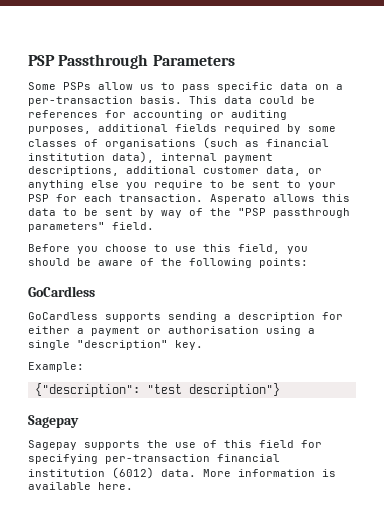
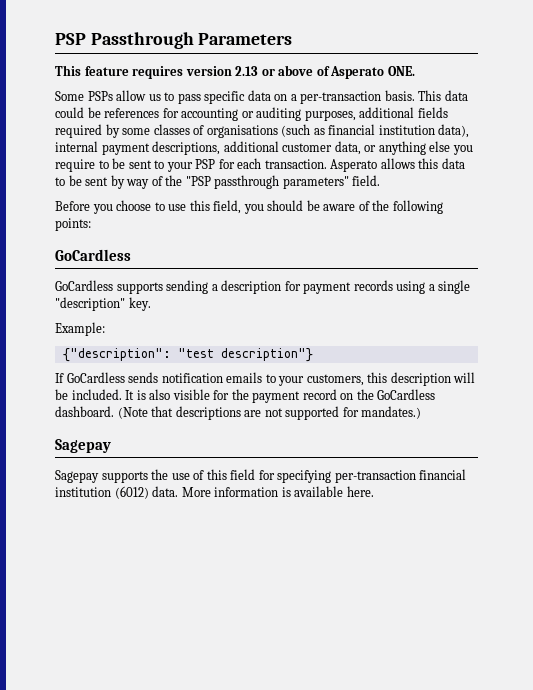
+ This feature requires version 2.13 or above of Asperato ONE.
- GoCardless supports sending a description for either a payment or authorisation using a single "description" key.
+ GoCardless supports sending a description for payment records using a single "description" key.
+ If GoCardless sends notification emails to your customers, this description will be included. It is also visible for the payment record on the GoCardless dashboard. (Note that descriptions are not supported for mandates.)

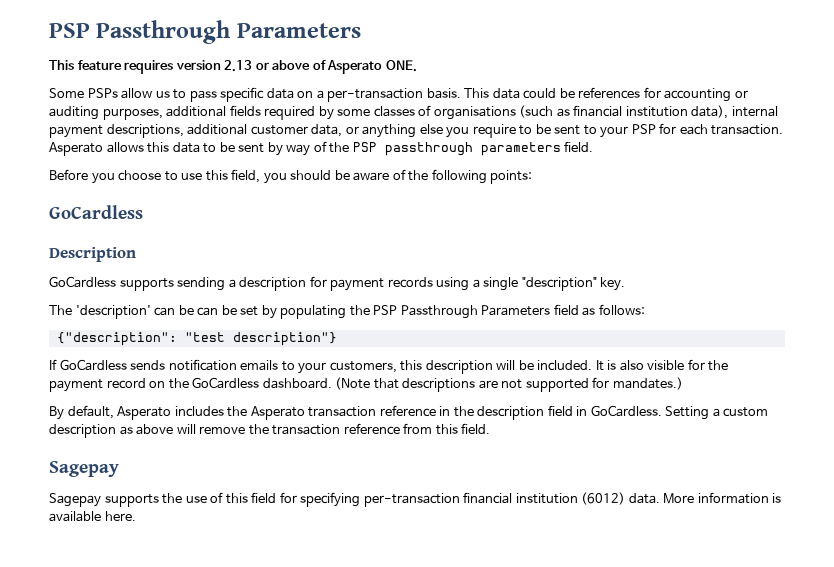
- Asperato allows this data to be sent by way of the "PSP passthrough parameters" field.
+ Asperato allows this data to be sent by way of the PSP passthrough parameters field.
+ Description
- Example:
+ The 'description' can be can be set by populating the PSP Passthrough Parameters field as follows:
+ By default, Asperato includes the Asperato transaction reference in the description field in GoCardless. Setting a custom description as above will remove the transaction reference from this field.

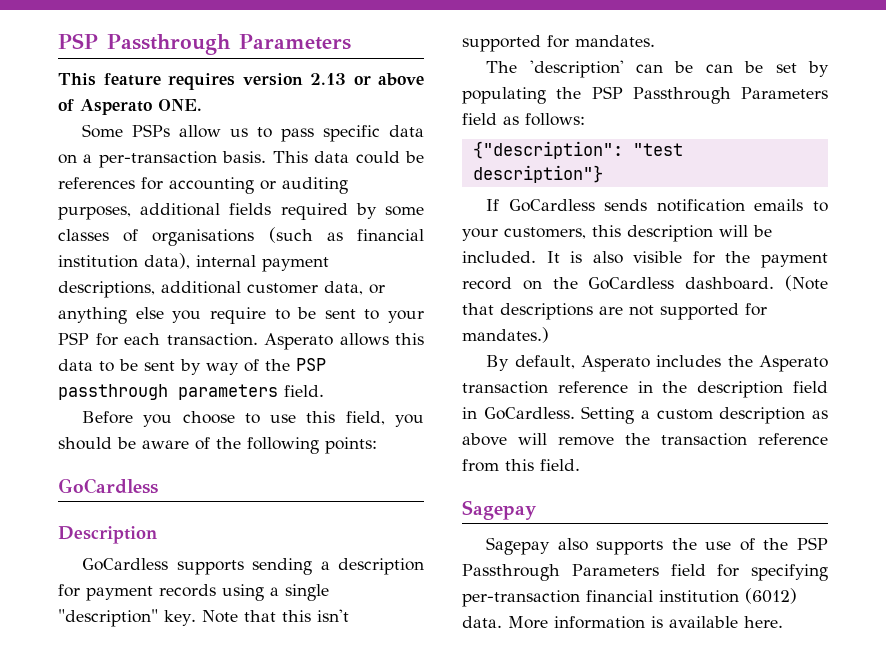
+ Note that this isn't supported for mandates.
- Sagepay supports the use of this field for specifying per-transaction financial institution (6012) data.
+ Sagepay also supports the use of the PSP Passthrough Parameters field for specifying per-transaction financial institution (6012) data.

